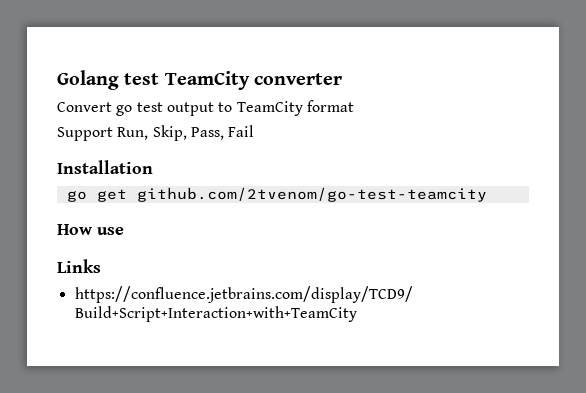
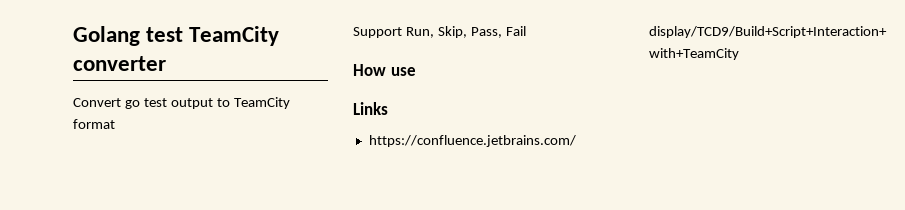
- Installation
- go get github.com/2tvenom/go-test-teamcity

